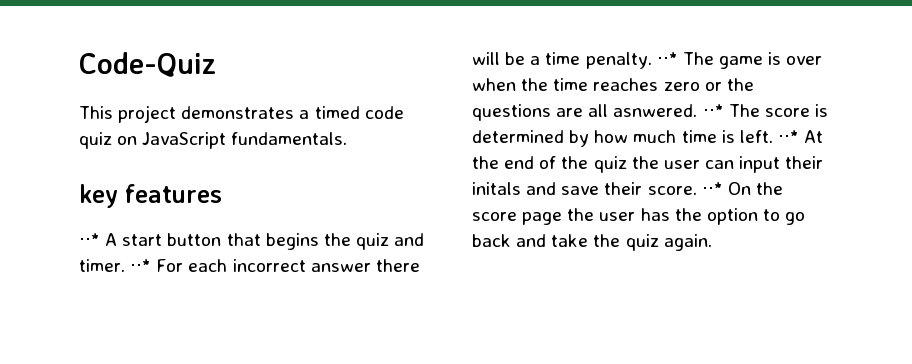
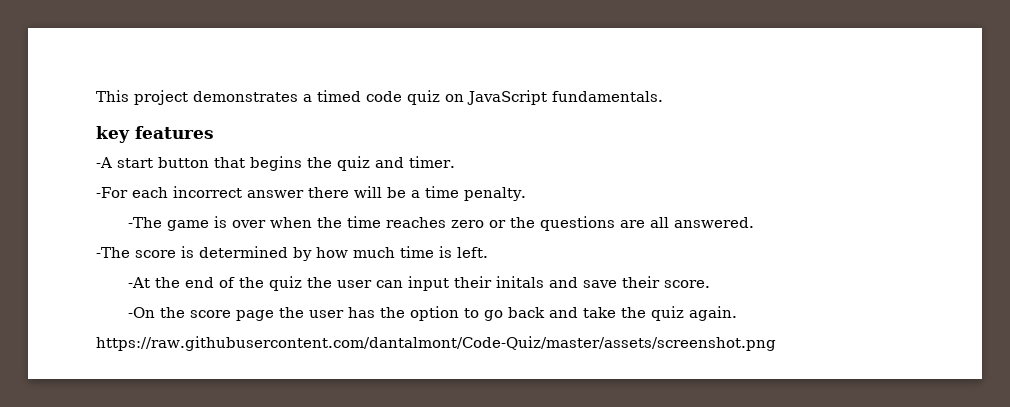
- Code-Quiz
- ⋅⋅* A start button that begins the quiz and timer. ⋅⋅* For each incorrect answer there will be a time penalty. ⋅⋅* The game is over when the time reaches zero or the questions are all asnwered. ⋅⋅* The score is determined by how much time is left. ⋅⋅* At the end of the quiz the user can input their initals and save their score. ⋅⋅* On the score page the user has the option to go back and take the quiz again.
+ -A start button that begins the quiz and timer.
+ -For each incorrect answer there will be a time penalty.
+ -The game is over when the time reaches zero or the questions are all answered.
+ -The score is determined by how much time is left.
+ -At the end of the quiz the user can input their initals and save their score.
+ -On the score page the user has the option to go back and take the quiz again.
+ https://raw.githubusercontent.com/dantalmont/Code-Quiz/master/assets/screenshot.png

